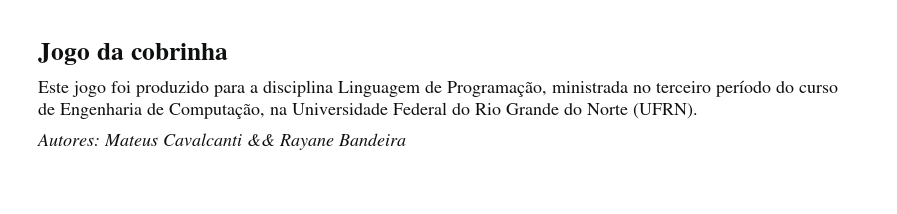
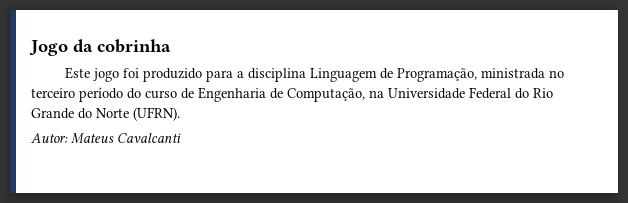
- Autores: Mateus Cavalcanti && Rayane Bandeira
+ Autor: Mateus Cavalcanti

